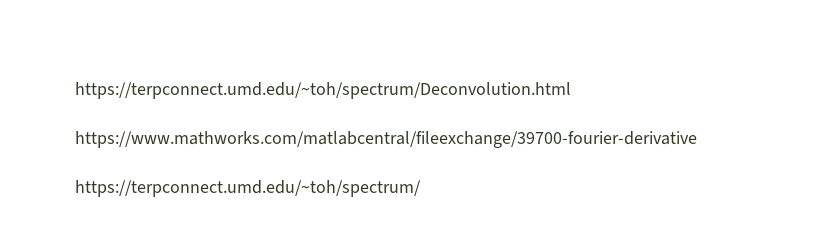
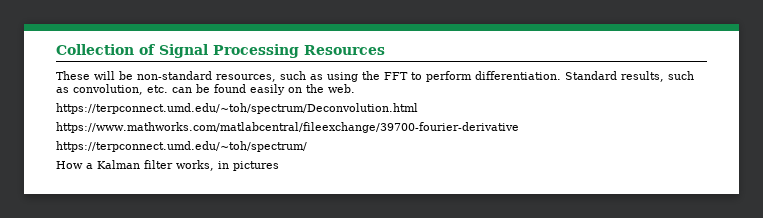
+ Collection of Signal Processing Resources
+ These will be non-standard resources, such as using the FFT to perform differentiation. Standard results, such as convolution, etc. can be found easily on the web.
  https://terpconnect.umd.edu/~toh/spectrum/Deconvolution.html
  https://www.mathworks.com/matlabcentral/fileexchange/39700-fourier-derivative
  https://terpconnect.umd.edu/~toh/spectrum/
+ How a Kalman filter works, in pictures

